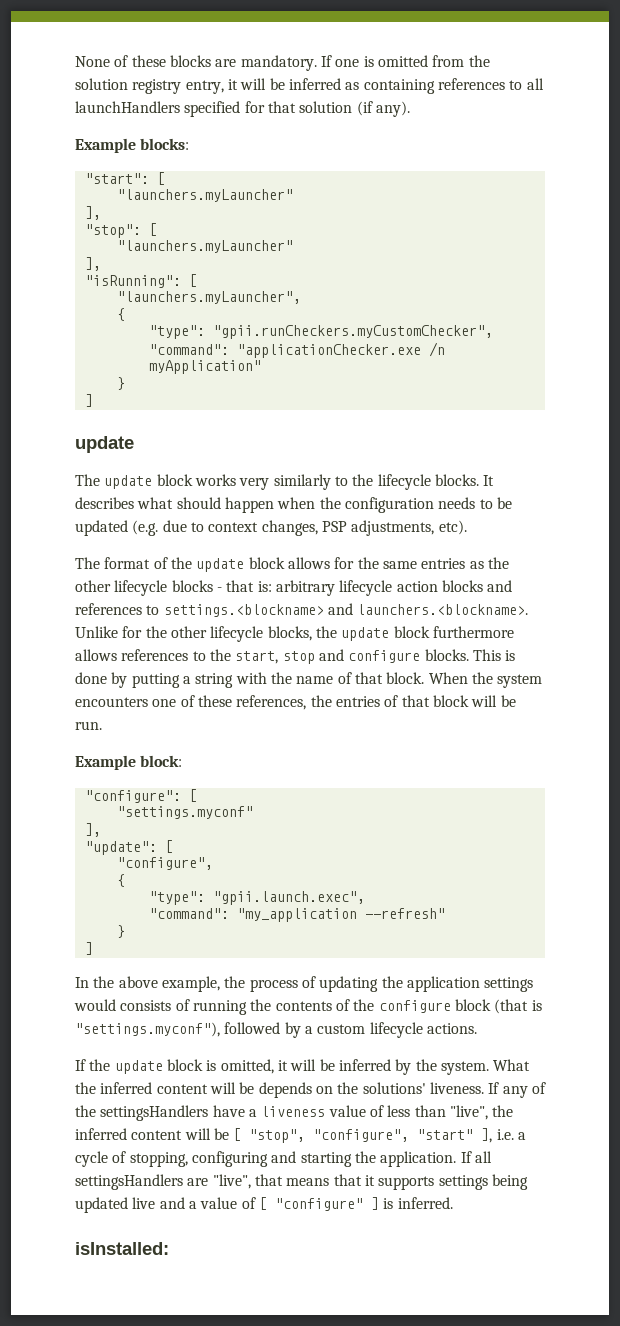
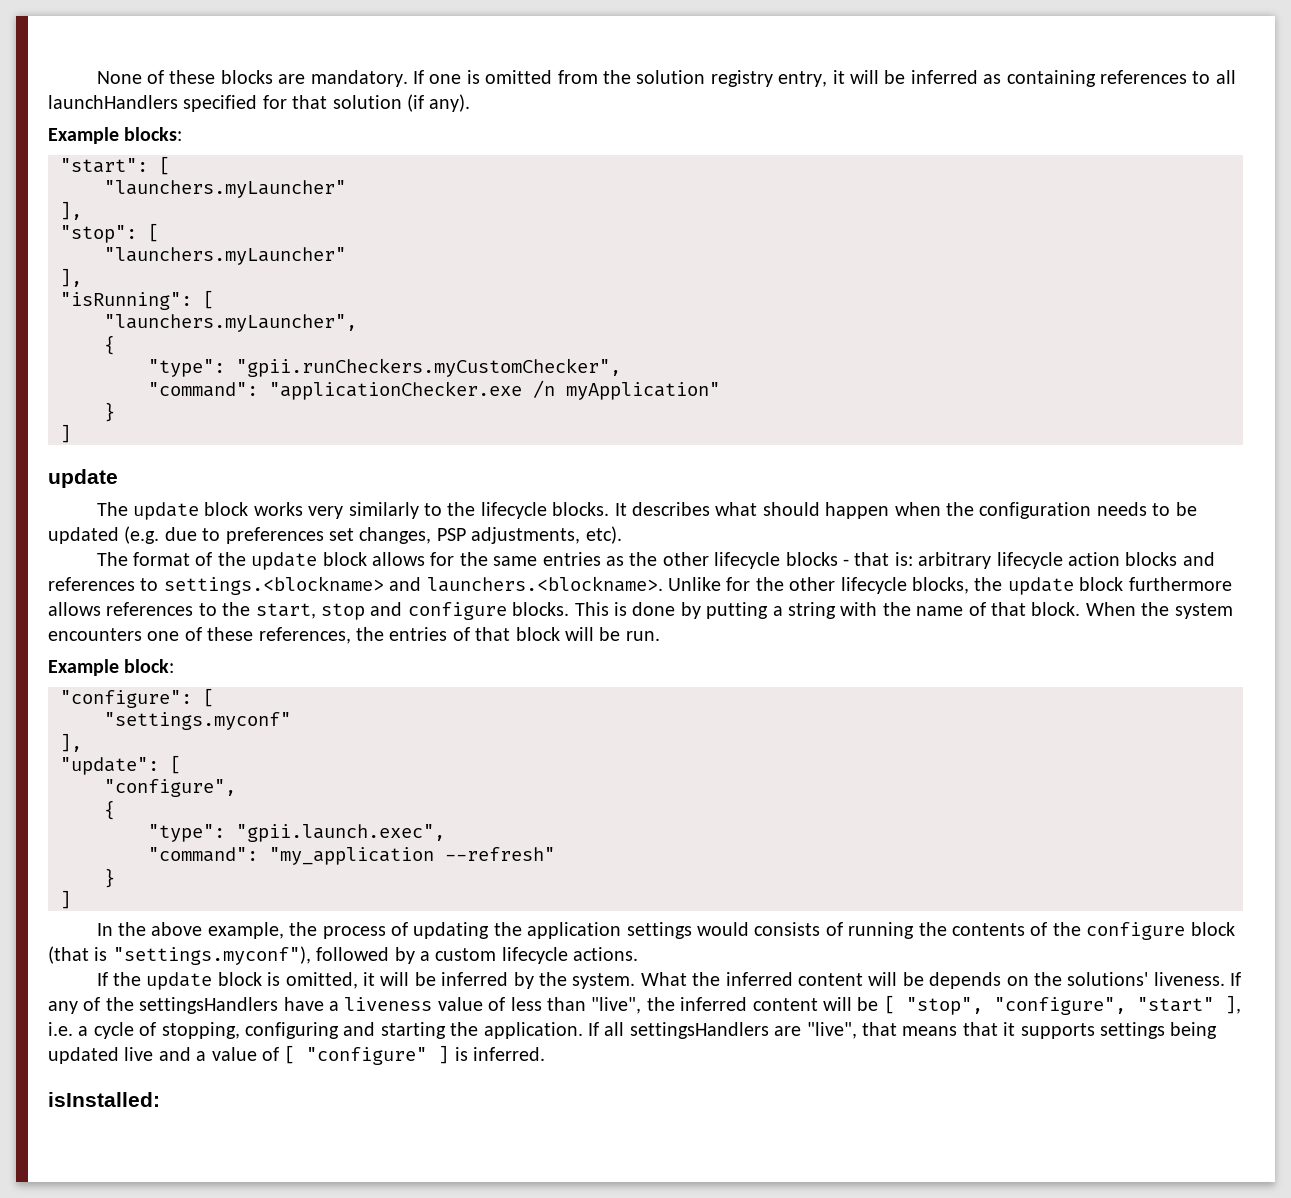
- It describes what should happen when the configuration needs to be updated (e.g. due to context changes, PSP adjustments, etc).
+ It describes what should happen when the configuration needs to be updated (e.g. due to preferences set changes, PSP adjustments, etc).

